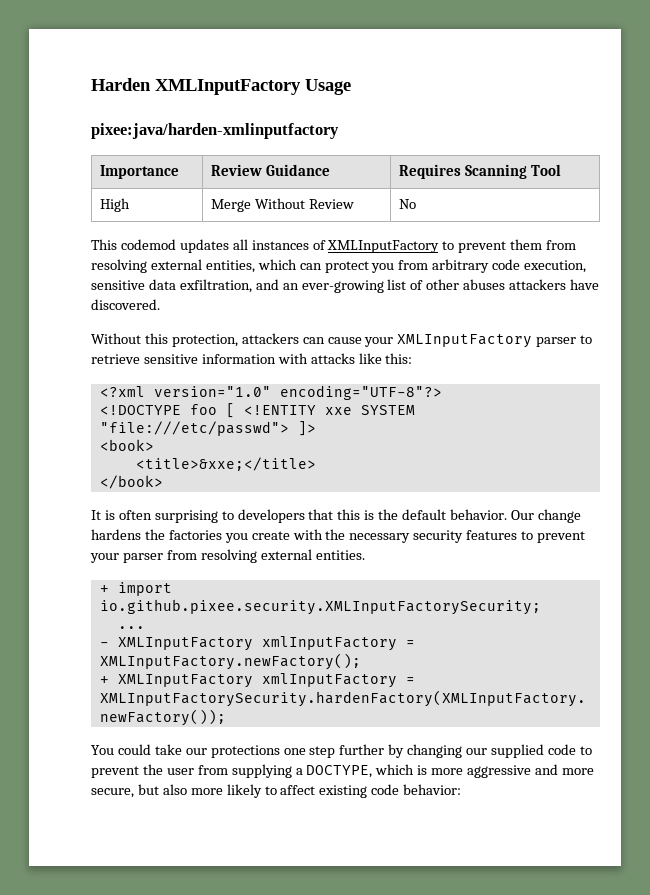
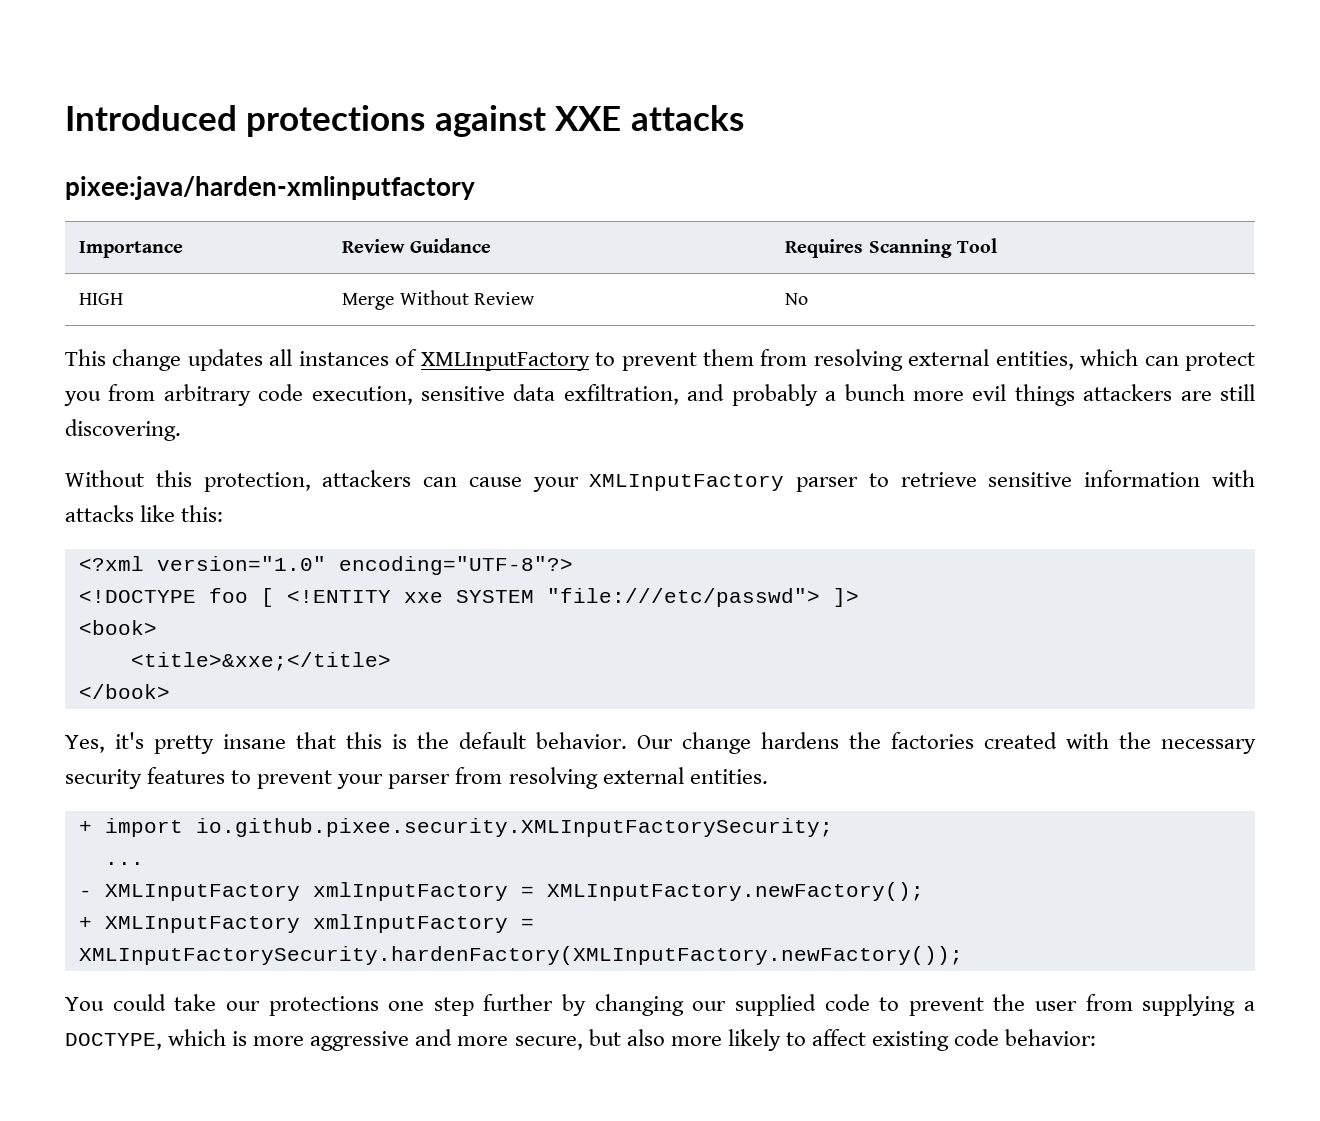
- Harden XMLInputFactory Usage
+ Introduced protections against XXE attacks
- High | Merge Without Review | No
+ HIGH | Merge Without Review | No
- This codemod updates all instances of XMLInputFactory to prevent them from resolving external entities, which can protect you from arbitrary code execution, sensitive data exfiltration, and an ever-growing list of other abuses attackers have discovered.
+ This change updates all instances of XMLInputFactory to prevent them from resolving external entities, which can protect you from arbitrary code execution, sensitive data exfiltration, and probably a bunch more evil things attackers are still discovering.
- It is often surprising to developers that this is the default behavior.
+ Yes, it's pretty insane that this is the default behavior.
- Our change hardens the factories you create with the necessary security features to prevent your parser from resolving external entities.
+ Our change hardens the factories created with the necessary security features to prevent your parser from resolving external entities.

